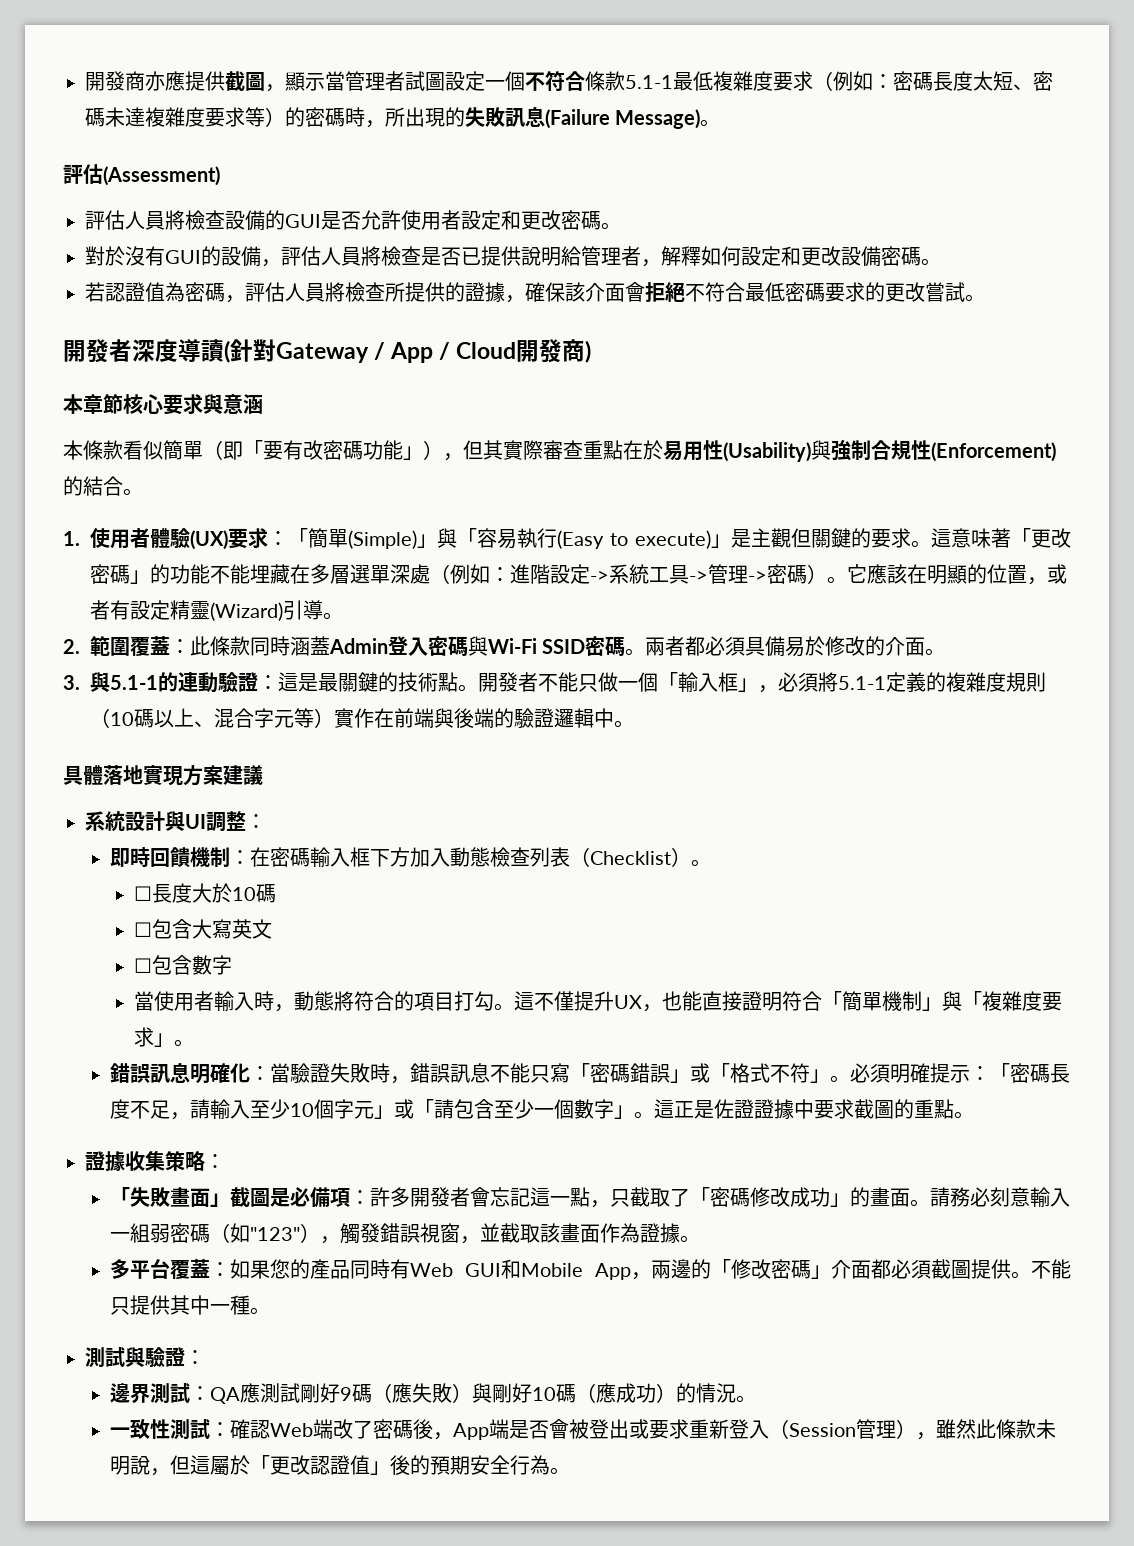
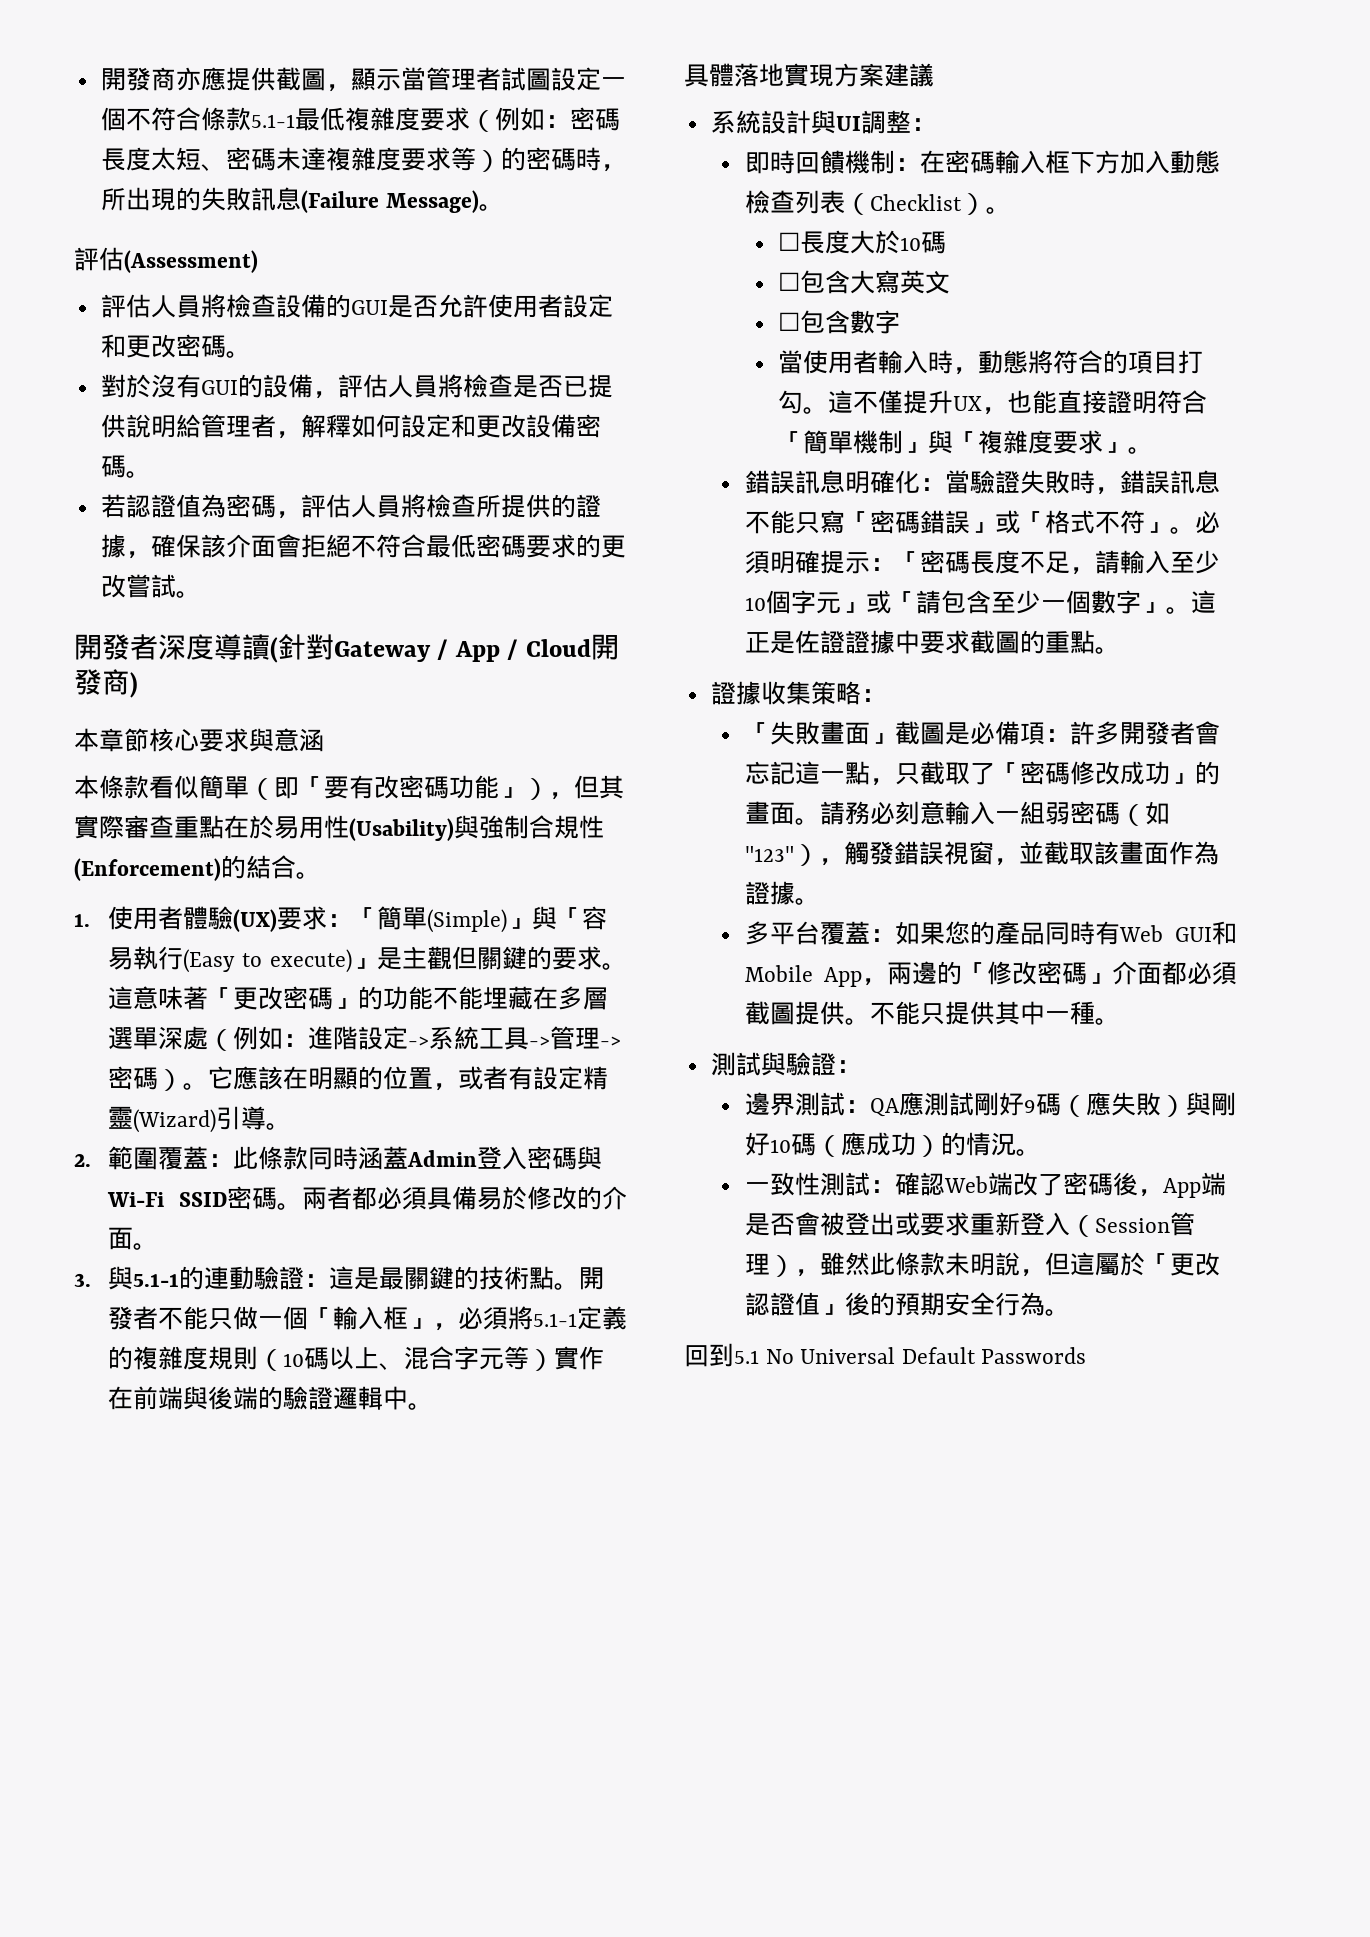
+ 回到5.1 No Universal Default Passwords

